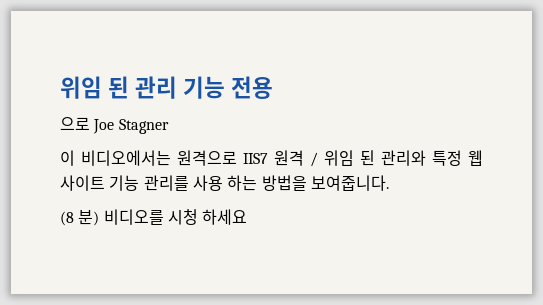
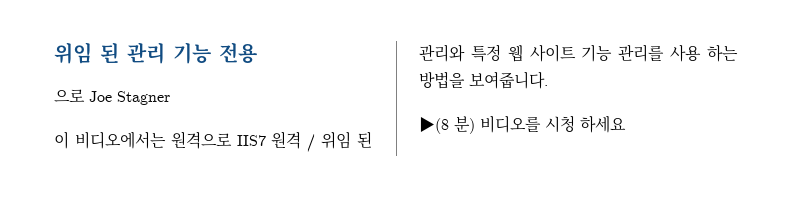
- (8 분) 비디오를 시청 하세요
+ ▶(8 분) 비디오를 시청 하세요

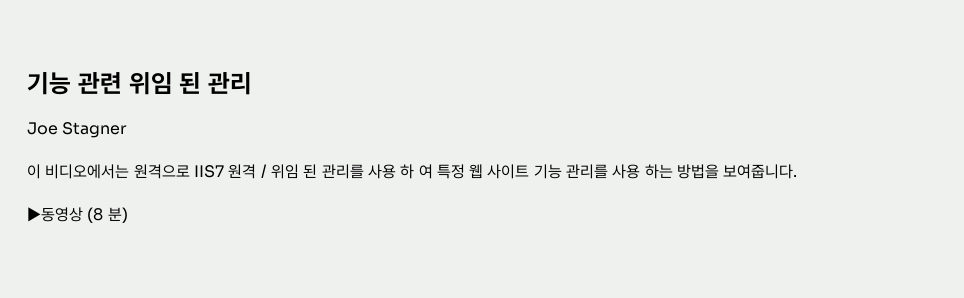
- 위임 된 관리 기능 전용
- 으로 Joe Stagner
+ 기능 관련 위임 된 관리
+ Joe Stagner
- 이 비디오에서는 원격으로 IIS7 원격 / 위임 된 관리와 특정 웹 사이트 기능 관리를 사용 하는 방법을 보여줍니다.
+ 이 비디오에서는 원격으로 IIS7 원격 / 위임 된 관리를 사용 하 여 특정 웹 사이트 기능 관리를 사용 하는 방법을 보여줍니다.
- ▶(8 분) 비디오를 시청 하세요
+ ▶동영상 (8 분)

